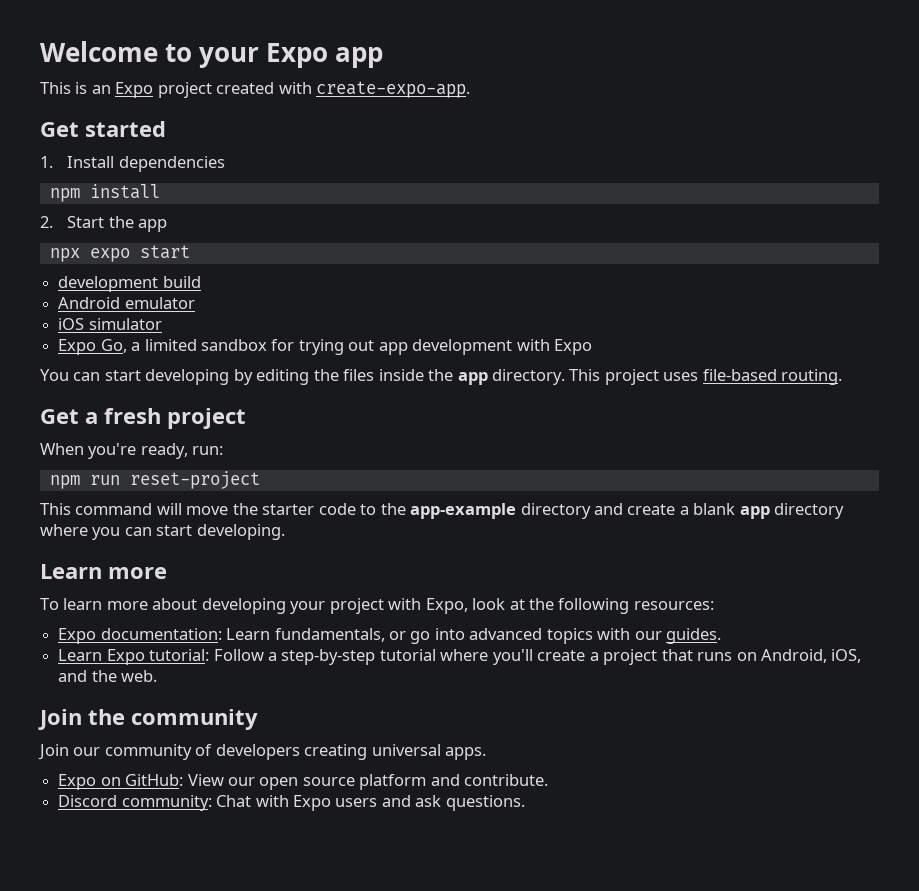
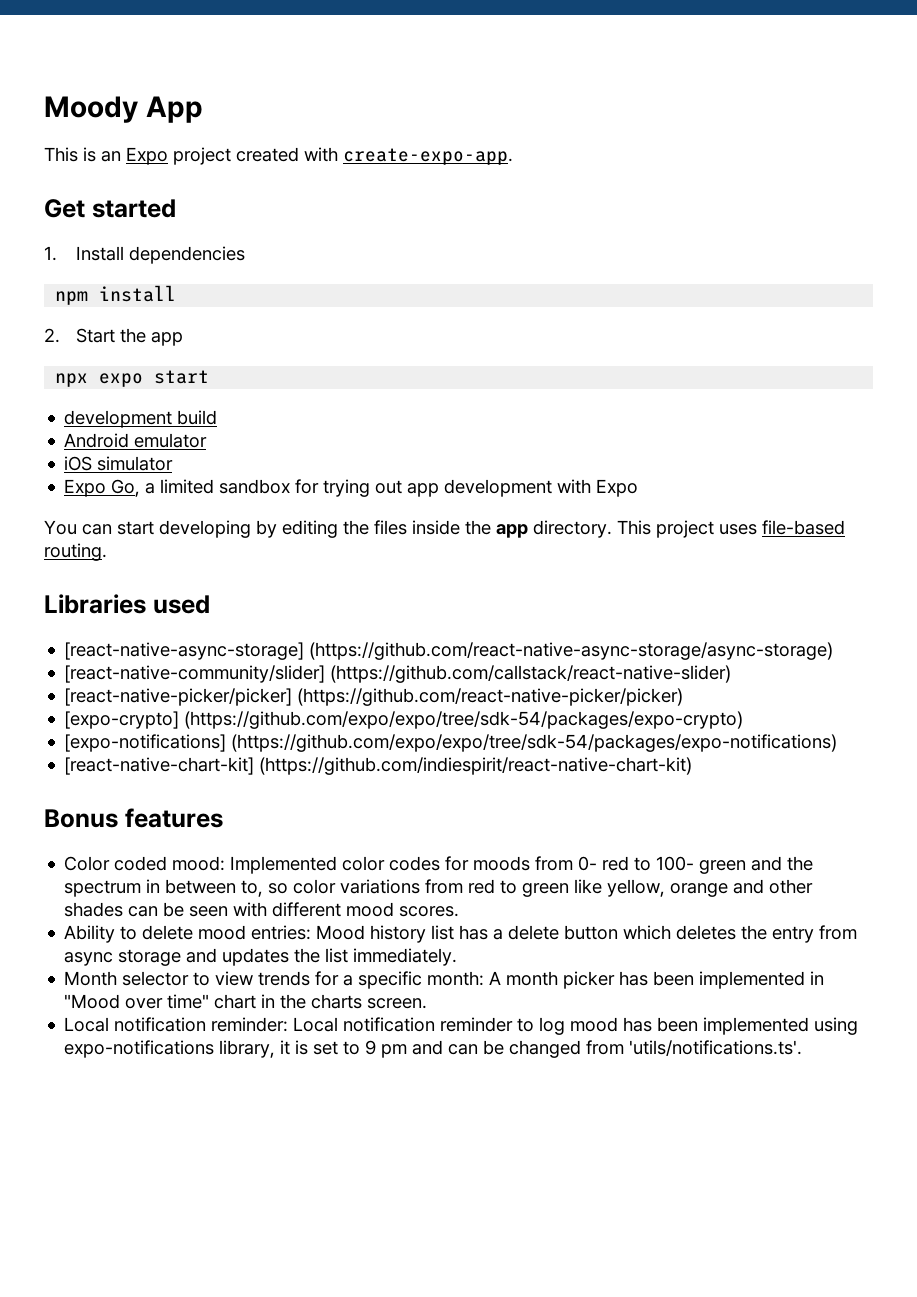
- Welcome to your Expo app
+ Moody App
- Get a fresh project
- When you're ready, run:
- npm run reset-project
- This command will move the starter code to the app-example directory and create a blank app directory where you can start developing.
- Learn more
- To learn more about developing your project with Expo, look at the following resources:
- Expo documentation: Learn fundamentals, or go into advanced topics with our guides.
- Learn Expo tutorial: Follow a step-by-step tutorial where you'll create a project that runs on Android, iOS, and the web.
- Join the community
- Join our community of developers creating universal apps.
- Expo on GitHub: View our open source platform and contribute.
- Discord community: Chat with Expo users and ask questions.
+ Libraries used
+ [react-native-async-storage] (https://github.com/react-native-async-storage/async-storage)
+ [react-native-community/slider] (https://github.com/callstack/react-native-slider)
+ [react-native-picker/picker] (https://github.com/react-native-picker/picker)
+ [expo-crypto] (https://github.com/expo/expo/tree/sdk-54/packages/expo-crypto)
+ [expo-notifications] (https://github.com/expo/expo/tree/sdk-54/packages/expo-notifications)
+ [react-native-chart-kit] (https://github.com/indiespirit/react-native-chart-kit)
+ Bonus features
+ Color coded mood: Implemented color codes for moods from 0- red to 100- green and the spectrum in between to, so color variations from red to green like yellow, orange and other shades can be seen with different mood scores.
+ Ability to delete mood entries: Mood history list has a delete button which deletes the entry from async storage and updates the list immediately.
+ Month selector to view trends for a specific month: A month picker has been implemented in "Mood over time" chart in the charts screen.
+ Local notification reminder: Local notification reminder to log mood has been implemented using expo-notifications library, it is set to 9 pm and can be changed from 'utils/notifications.ts'.

